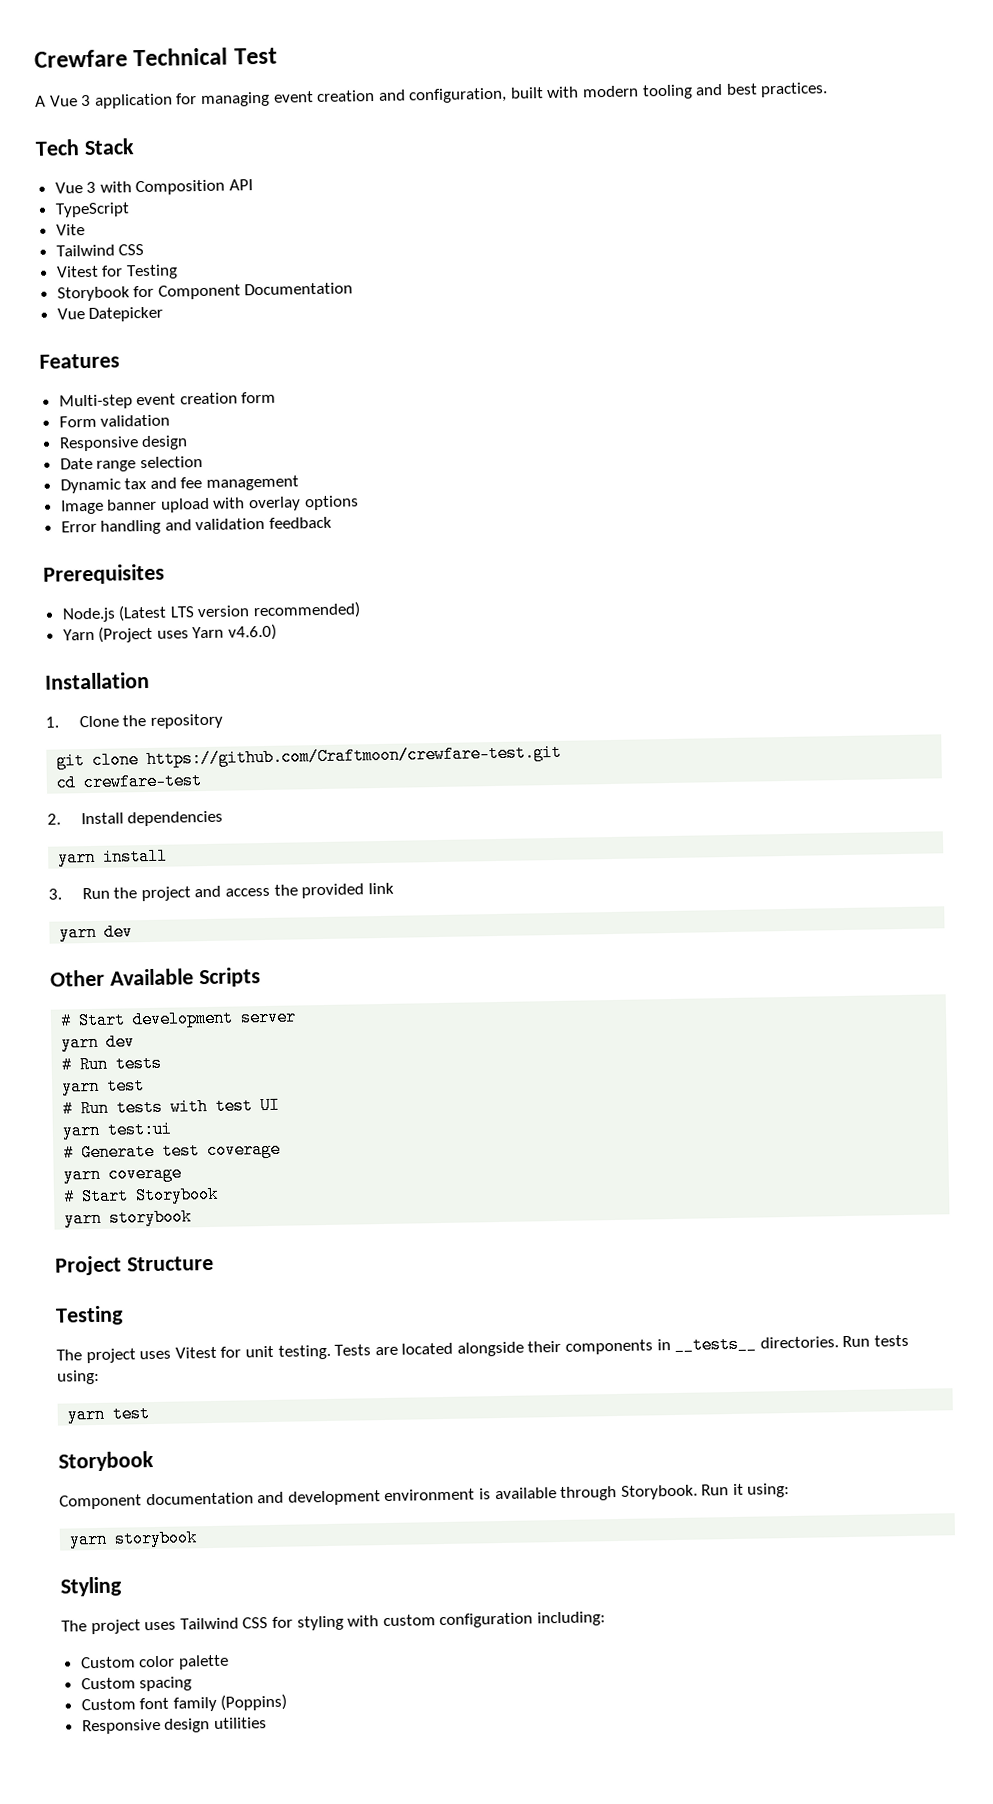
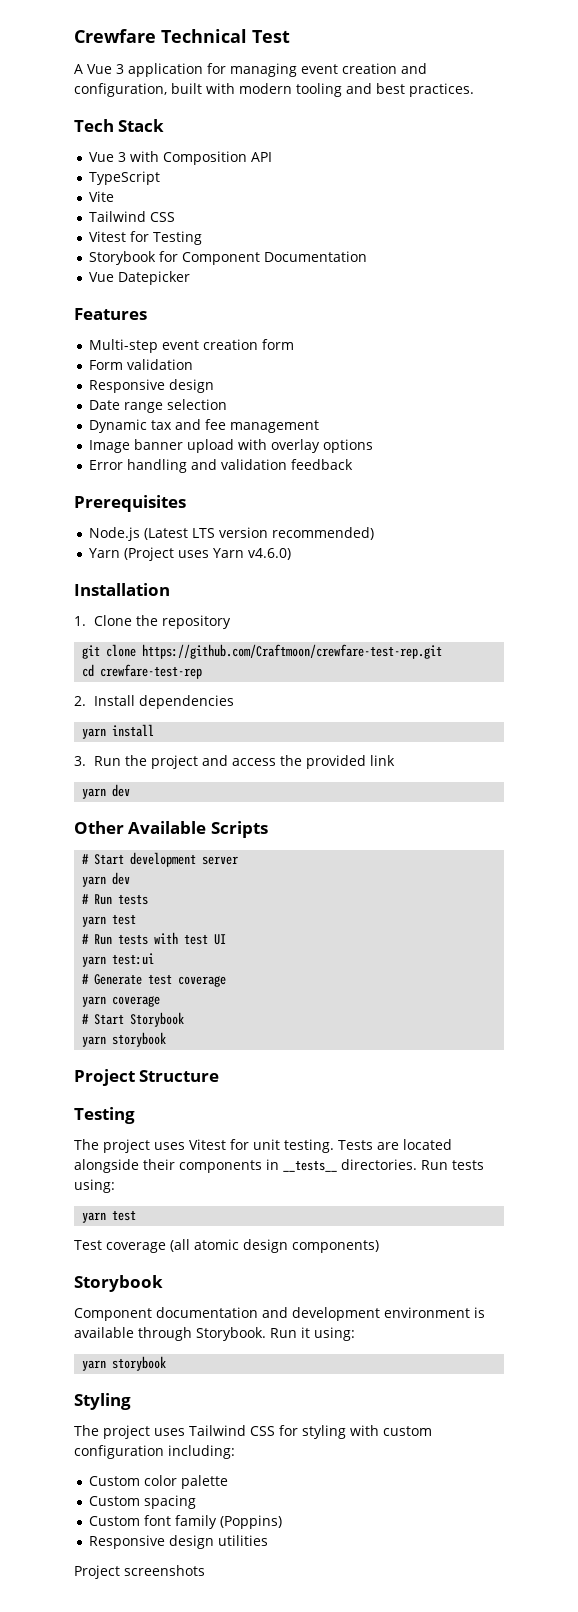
- git clone https://github.com/Craftmoon/crewfare-test.git
+ git clone https://github.com/Craftmoon/crewfare-test-rep.git
- cd crewfare-test
+ cd crewfare-test-rep
+ Test coverage (all atomic design components)
+ Project screenshots

